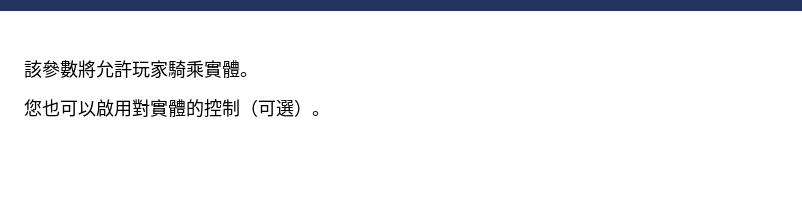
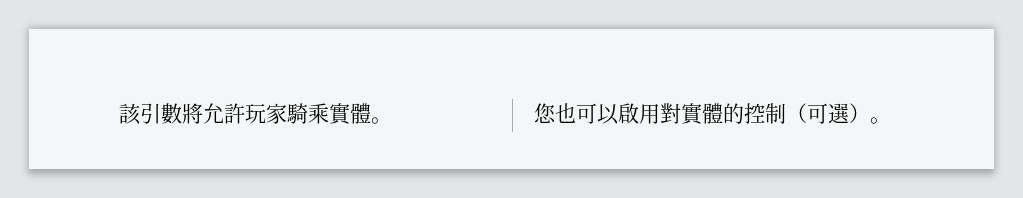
- 該參數將允許玩家騎乘實體。
+ 該引數將允許玩家騎乘實體。

